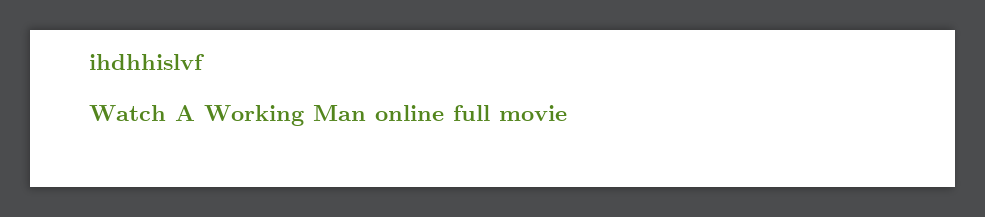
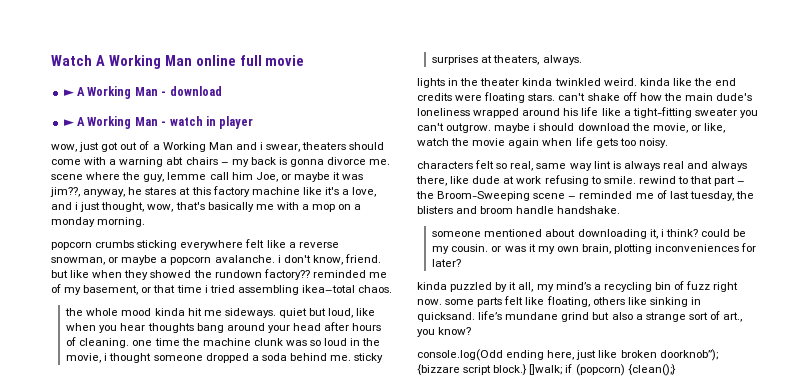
- ihdhhislvf
+ ► A Working Man - download
+ ► A Working Man - watch in player
+ wow, just got out of a Working Man and i swear, theaters should come with a warning abt chairs – my back is gonna divorce me. scene where the guy, lemme call him Joe, or maybe it was jim??, anyway, he stares at this factory machine like it's a love, and i just thought, wow, that's basically me with a mop on a monday morning.
+ popcorn crumbs sticking everywhere felt like a reverse snowman, or maybe a popcorn avalanche. i don't know, friend. but like when they showed the rundown factory?? reminded me of my basement, or that time i tried assembling ikea–total chaos.
+ the whole mood kinda hit me sideways. quiet but loud, like when you hear thoughts bang around your head after hours of cleaning. one time the machine clunk was so loud in the movie, i thought someone dropped a soda behind me. sticky surprises at theaters, always.
+ lights in the theater kinda twinkled weird. kinda like the end credits were floating stars. can't shake off how the main dude's loneliness wrapped around his life like a tight-fitting sweater you can't outgrow. maybe i should download the movie, or like, watch the movie again when life gets too noisy.
+ characters felt so real, same way lint is always real and always there, like dude at work refusing to smile. rewind to that part – the Broom-Sweeping scene – reminded me of last tuesday, the blisters and broom handle handshake.
+ someone mentioned about downloading it, i think? could be my cousin. or was it my own brain, plotting inconveniences for later?
+ kinda puzzled by it all, my mind’s a recycling bin of fuzz right now. some parts felt like floating, others like sinking in quicksand. life’s mundane grind but also a strange sort of art., you know?
+ console.log(Odd ending here, just like broken doorknob”); {bizzare script block.} []walk; if (popcorn) {clean();}

